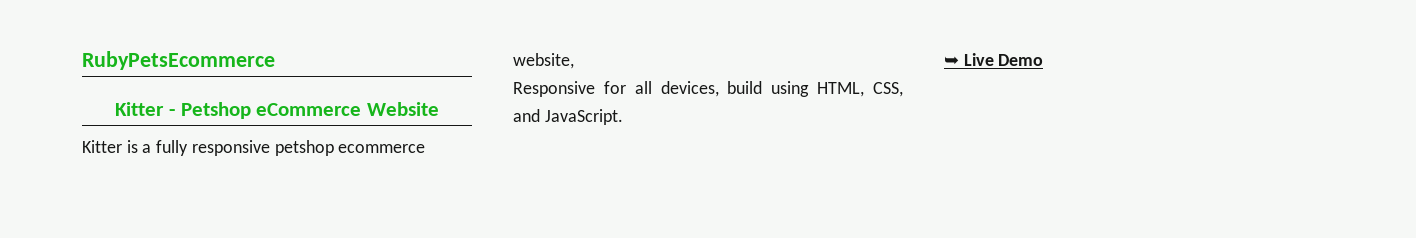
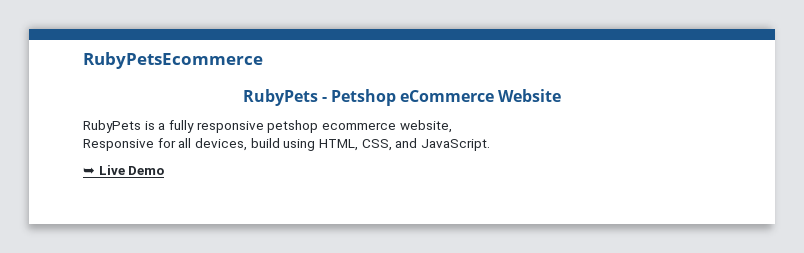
- Kitter - Petshop eCommerce Website
+ RubyPets - Petshop eCommerce Website
- Kitter is a fully responsive petshop ecommerce website,
+ RubyPets is a fully responsive petshop ecommerce website,

